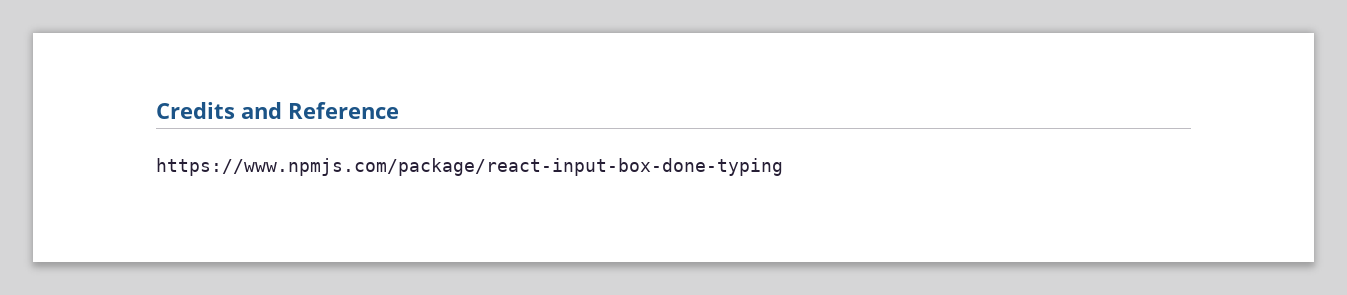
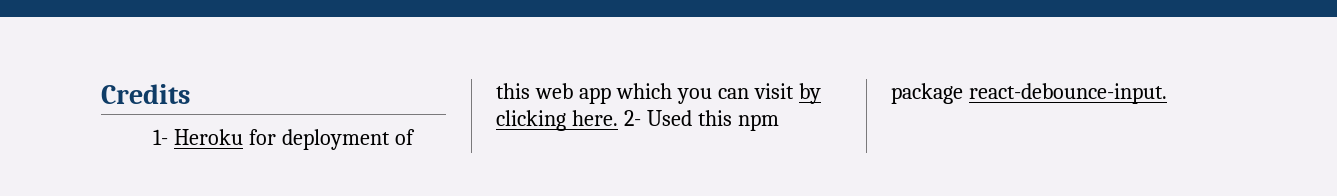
- Credits and Reference
- https://www.npmjs.com/package/react-input-box-done-typing
+ Credits
+ 1- Heroku for deployment of this web app which you can visit by clicking here. 2- Used this npm package react-debounce-input.

